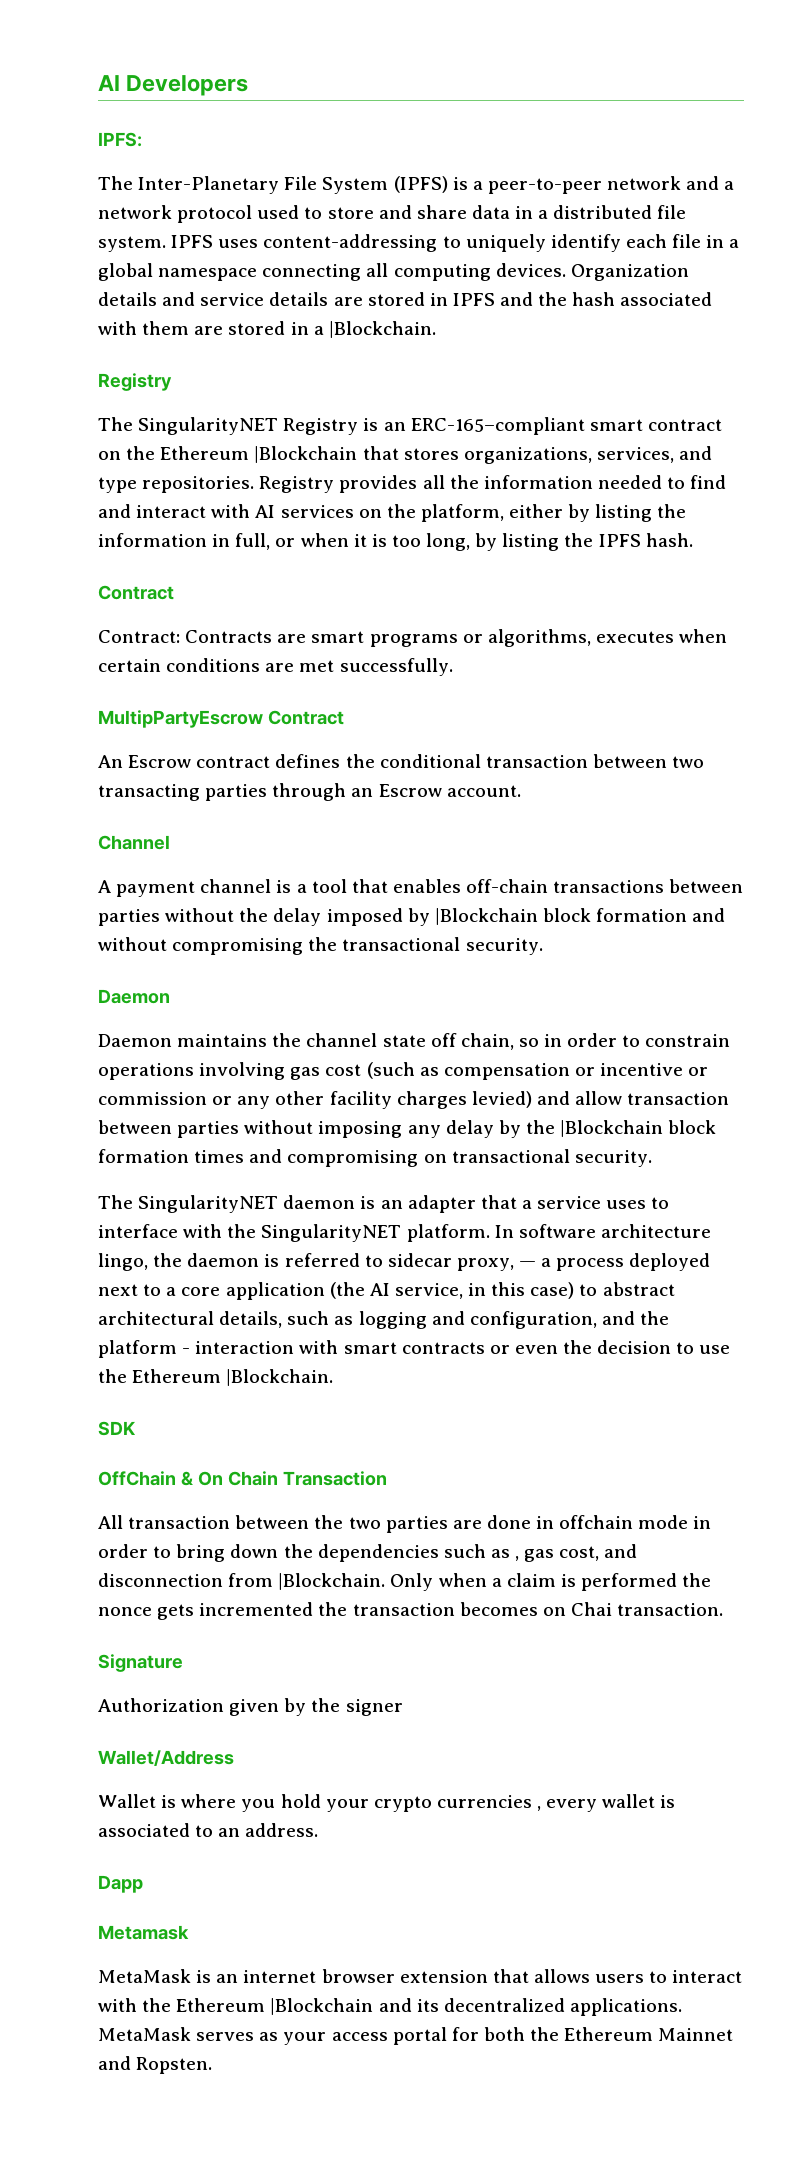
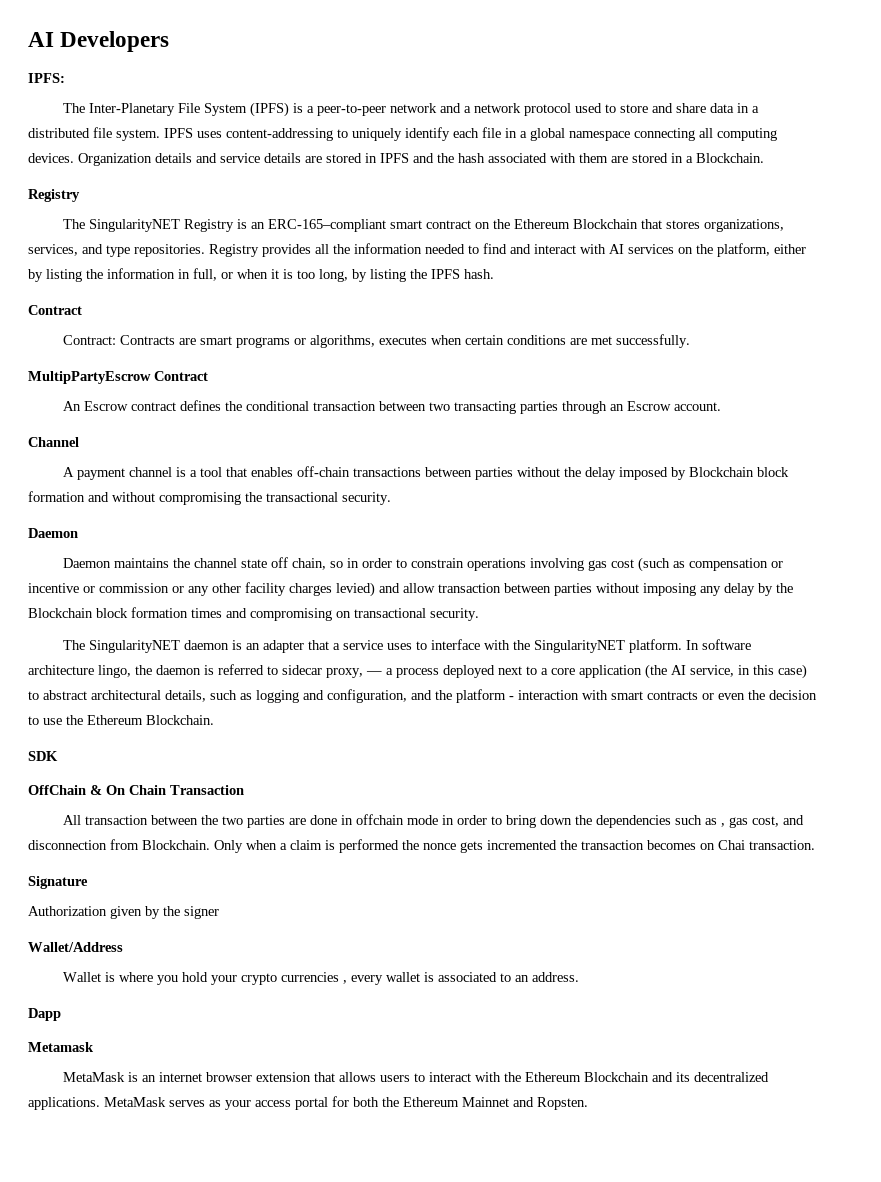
- Organization details and service details are stored in IPFS and the hash associated with them are stored in a |Blockchain.
+ Organization details and service details are stored in IPFS and the hash associated with them are stored in a Blockchain.
- The SingularityNET Registry is an ERC-165–compliant smart contract on the Ethereum |Blockchain that stores organizations, services, and type repositories.
+ The SingularityNET Registry is an ERC-165–compliant smart contract on the Ethereum Blockchain that stores organizations, services, and type repositories.
- A payment channel is a tool that enables off-chain transactions between parties without the delay imposed by |Blockchain block formation and without compromising the transactional security.
+ A payment channel is a tool that enables off-chain transactions between parties without the delay imposed by Blockchain block formation and without compromising the transactional security.
- Daemon maintains the channel state off chain, so in order to constrain operations involving gas cost (such as compensation or incentive or commission or any other facility charges levied) and allow transaction between parties without imposing any delay by the |Blockchain block formation times and compromising on transactional security.
+ Daemon maintains the channel state off chain, so in order to constrain operations involving gas cost (such as compensation or incentive or commission or any other facility charges levied) and allow transaction between parties without imposing any delay by the Blockchain block formation times and compromising on transactional security.
- In software architecture lingo, the daemon is referred to sidecar proxy, — a process deployed next to a core application (the AI service, in this case) to abstract architectural details, such as logging and configuration, and the platform - interaction with smart contracts or even the decision to use the Ethereum |Blockchain.
+ In software architecture lingo, the daemon is referred to sidecar proxy, — a process deployed next to a core application (the AI service, in this case) to abstract architectural details, such as logging and configuration, and the platform - interaction with smart contracts or even the decision to use the Ethereum Blockchain.
- All transaction between the two parties are done in offchain mode in order to bring down the dependencies such as , gas cost, and disconnection from |Blockchain.
+ All transaction between the two parties are done in offchain mode in order to bring down the dependencies such as , gas cost, and disconnection from Blockchain.
- MetaMask is an internet browser extension that allows users to interact with the Ethereum |Blockchain and its decentralized applications.
+ MetaMask is an internet browser extension that allows users to interact with the Ethereum Blockchain and its decentralized applications.

